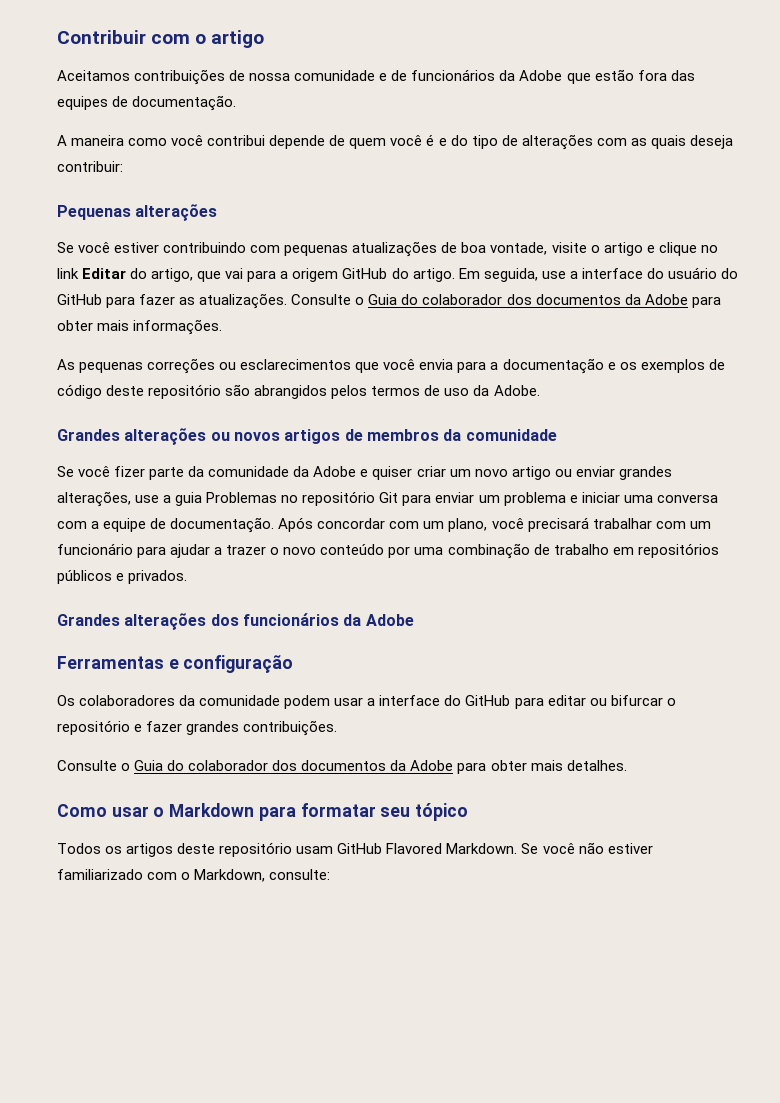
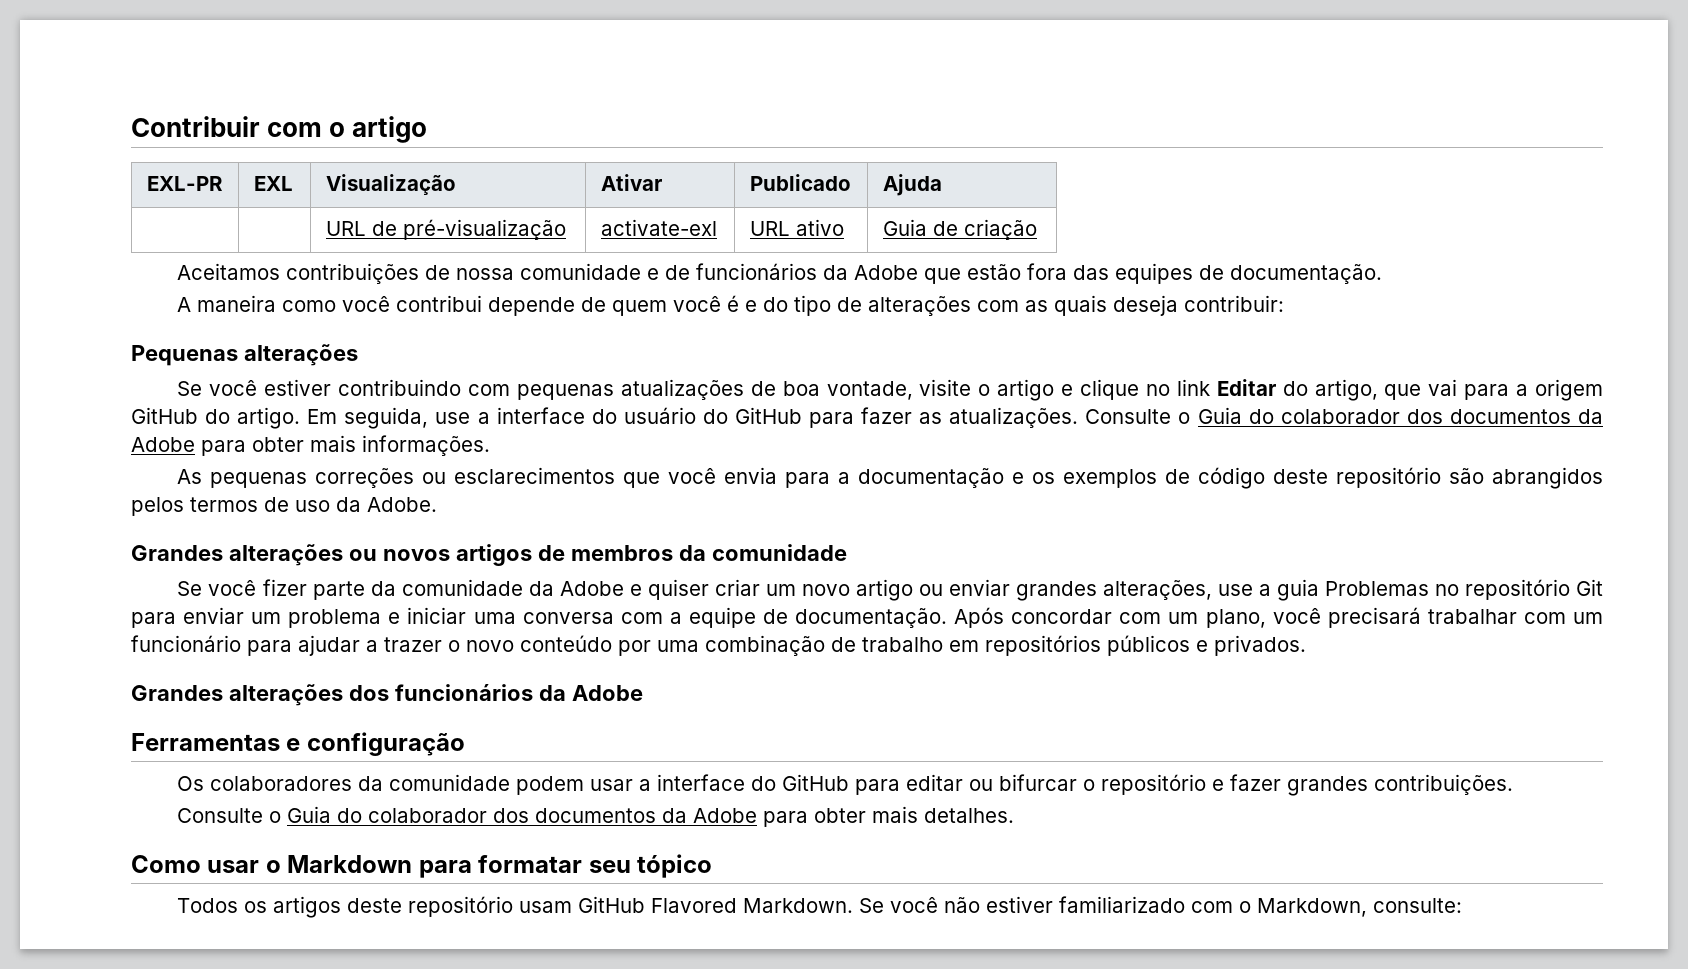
+ EXL-PR | EXL | Visualização | Ativar | Publicado | Ajuda
+ | | URL de pré-visualização | activate-exl | URL ativo | Guia de criação

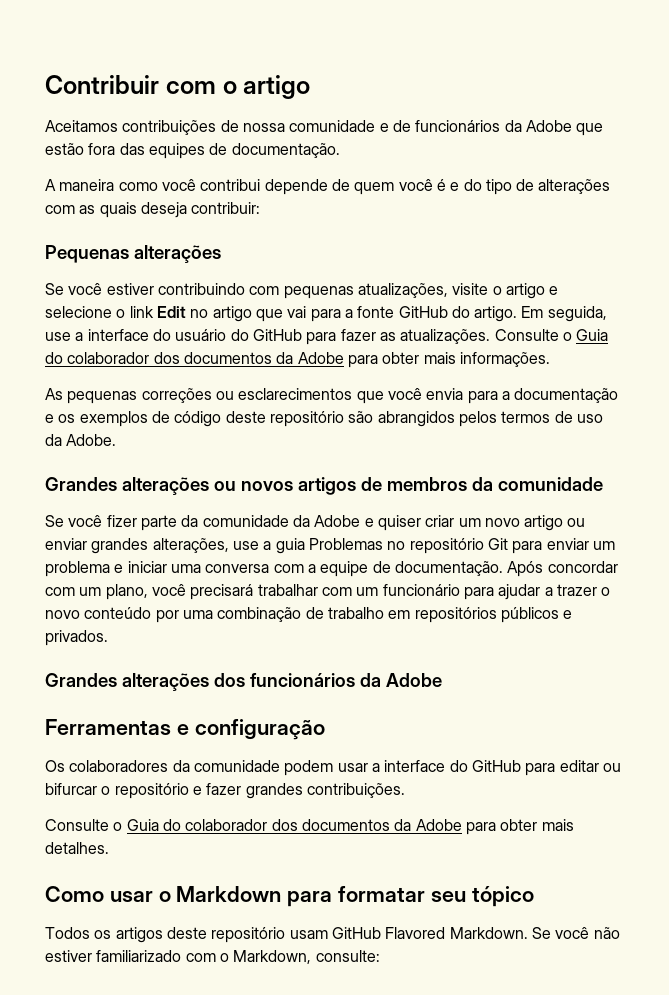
- EXL-PR | EXL | Visualização | Ativar | Publicado | Ajuda
- | | URL de pré-visualização | activate-exl | URL ativo | Guia de criação
- Se você estiver contribuindo com pequenas atualizações de boa vontade, visite o artigo e clique no link Editar do artigo, que vai para a origem GitHub do artigo.
+ Se você estiver contribuindo com pequenas atualizações, visite o artigo e selecione o link Edit no artigo que vai para a fonte GitHub do artigo.

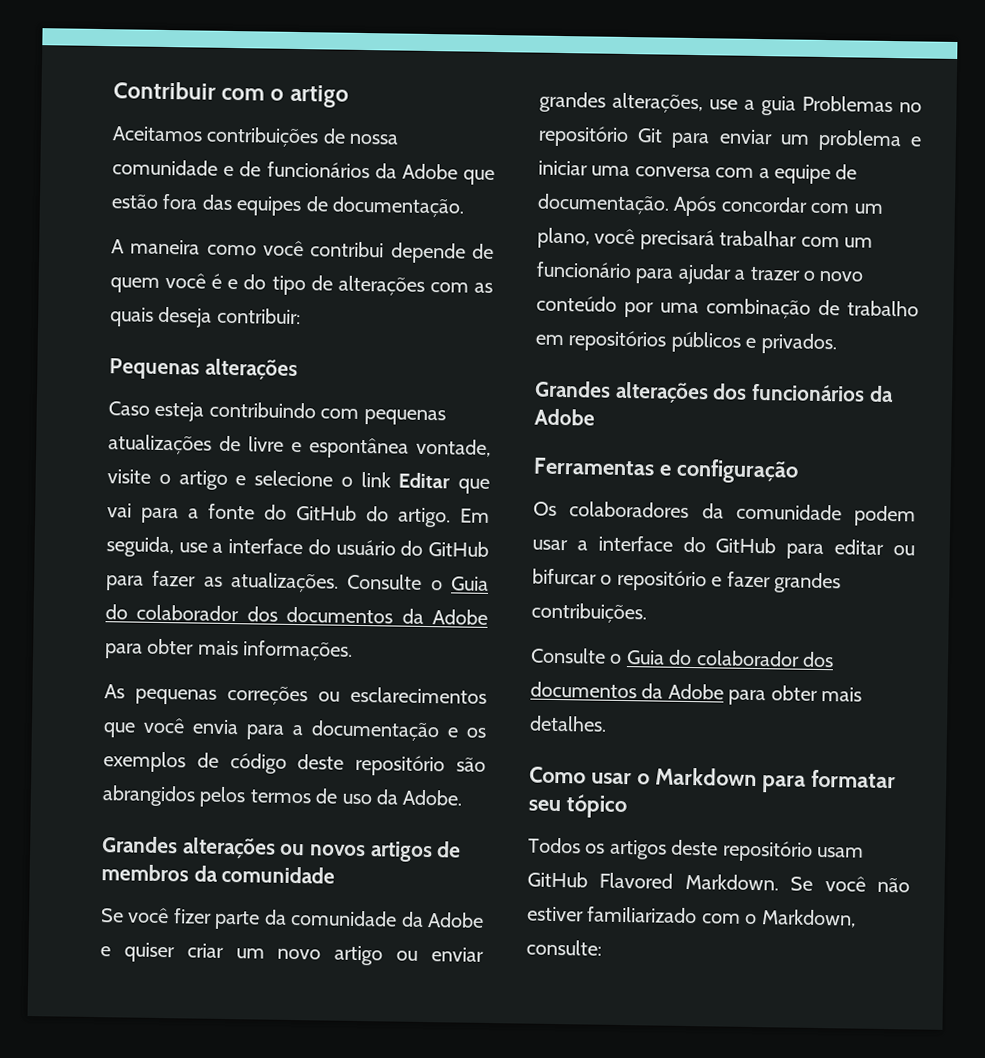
- Se você estiver contribuindo com pequenas atualizações, visite o artigo e selecione o link Edit no artigo que vai para a fonte GitHub do artigo.
+ Caso esteja contribuindo com pequenas atualizações de livre e espontânea vontade, visite o artigo e selecione o link Editar que vai para a fonte do GitHub do artigo.

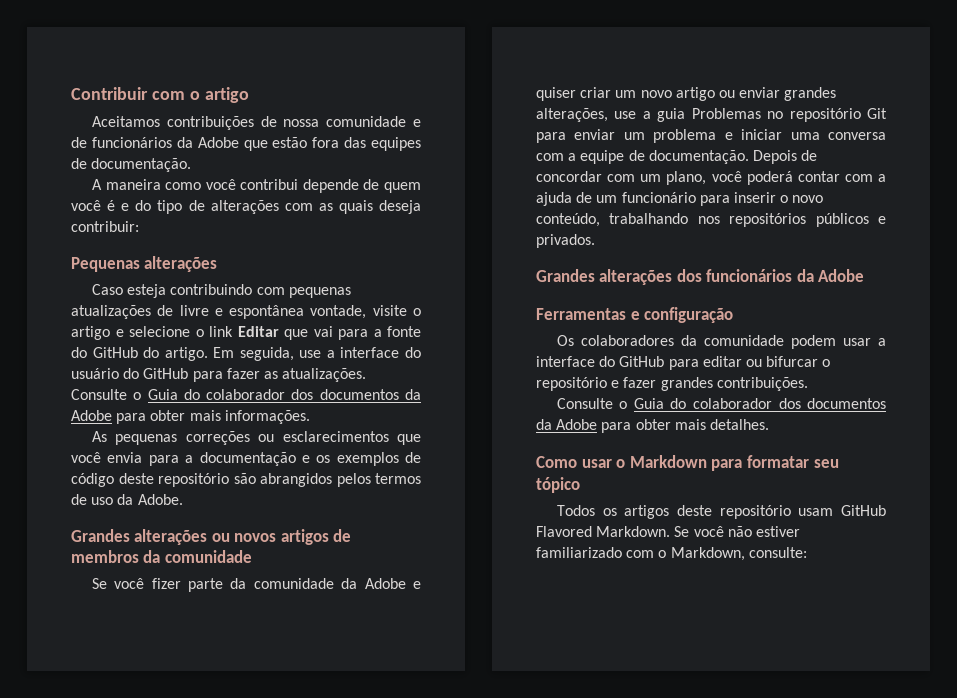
- Após concordar com um plano, você precisará trabalhar com um funcionário para ajudar a trazer o novo conteúdo por uma combinação de trabalho em repositórios públicos e privados.
+ Depois de concordar com um plano, você poderá contar com a ajuda de um funcionário para inserir o novo conteúdo, trabalhando nos repositórios públicos e privados.

